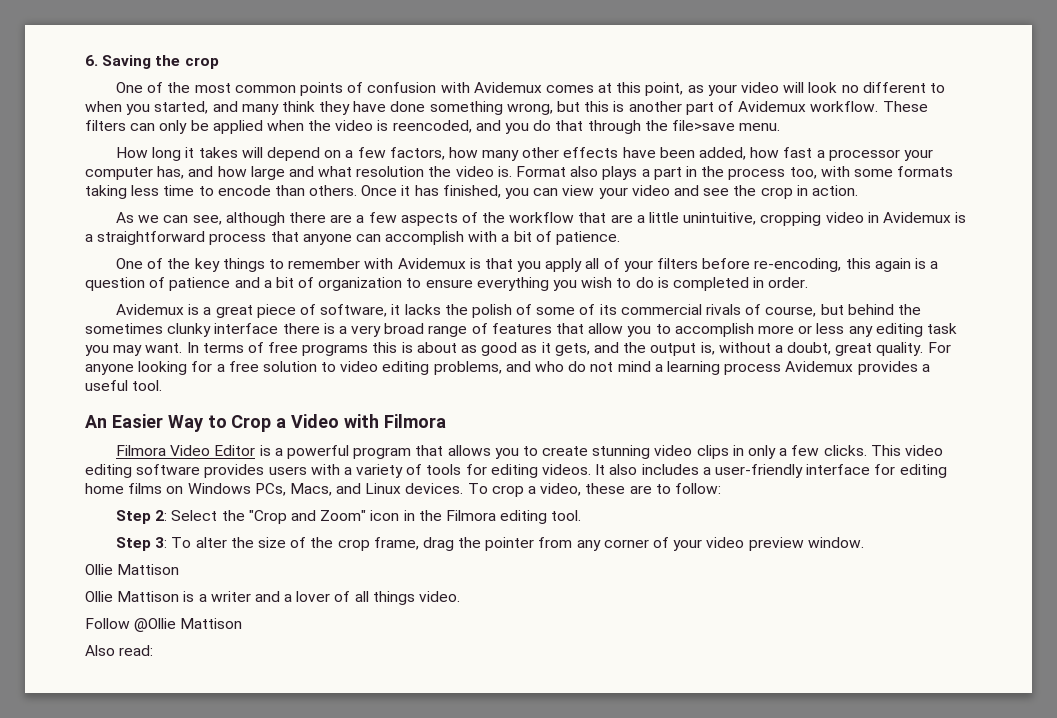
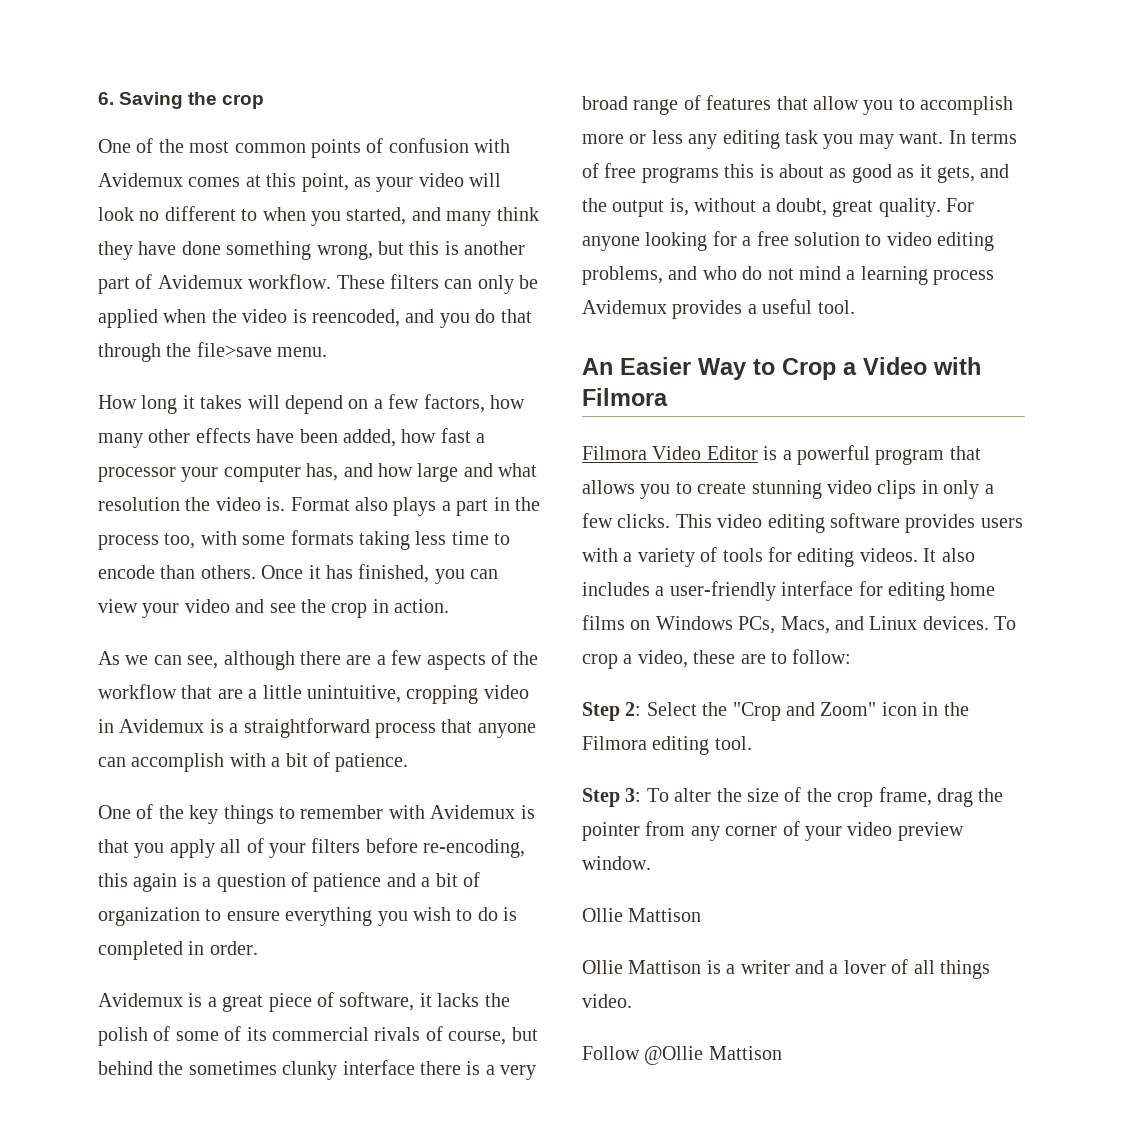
- Also read:

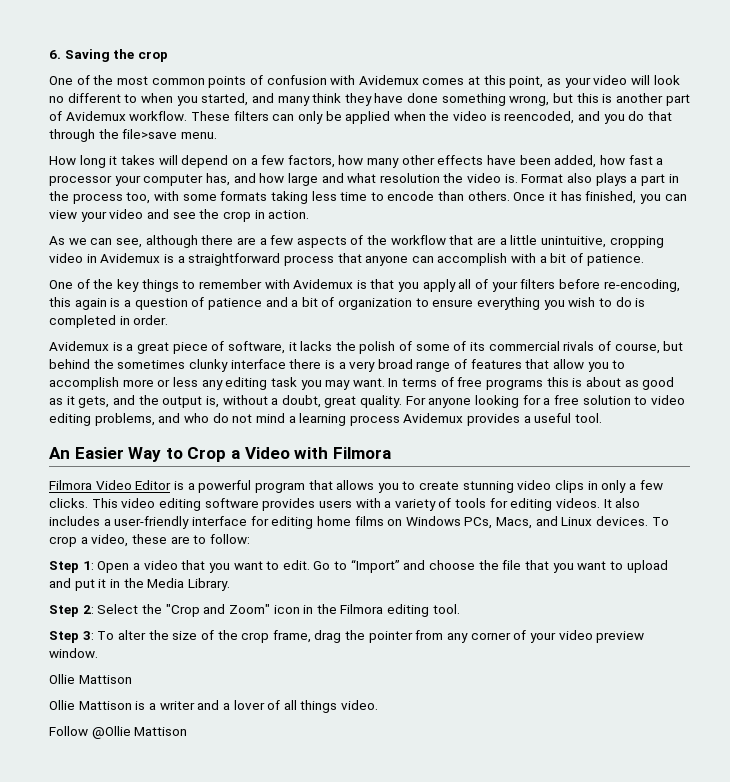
+ Step 1: Open a video that you want to edit. Go to “Import” and choose the file that you want to upload and put it in the Media Library.

